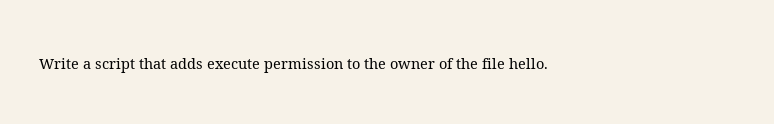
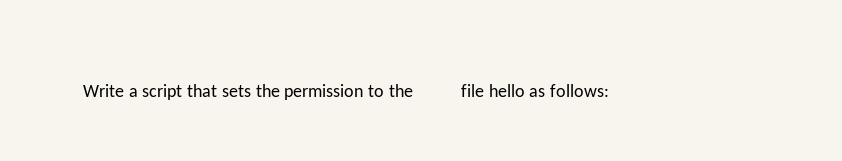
- Write a script that adds execute permission to the owner of the file hello.
+ Write a script that sets the permission to the file hello as follows:

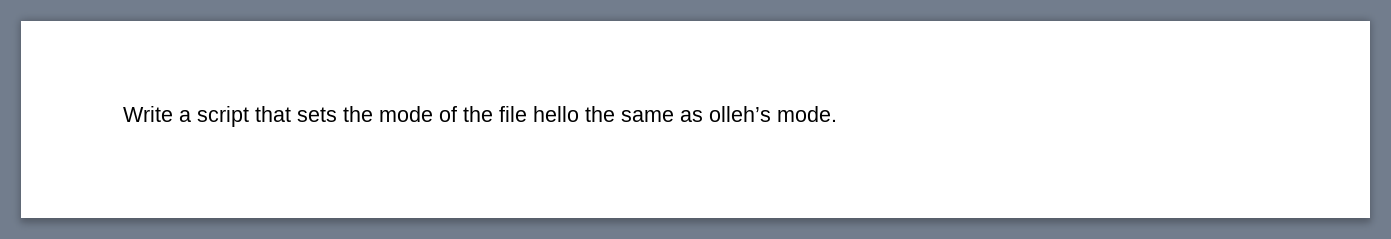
- Write a script that sets the permission to the file hello as follows:
+ Write a script that sets the mode of the file hello the same as olleh’s mode.

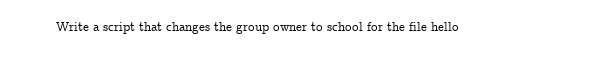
- Write a script that sets the mode of the file hello the same as olleh’s mode.
+ Write a script that changes the group owner to school for the file hello

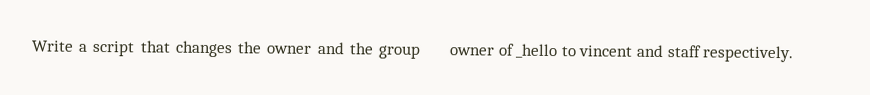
- Write a script that changes the group owner to school for the file hello
+ Write a script that changes the owner and the group owner of _hello to vincent and staff respectively.

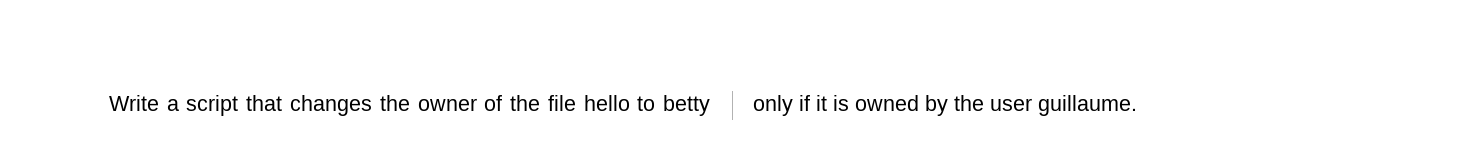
- Write a script that changes the owner and the group owner of _hello to vincent and staff respectively.
+ Write a script that changes the owner of the file hello to betty only if it is owned by the user guillaume.

